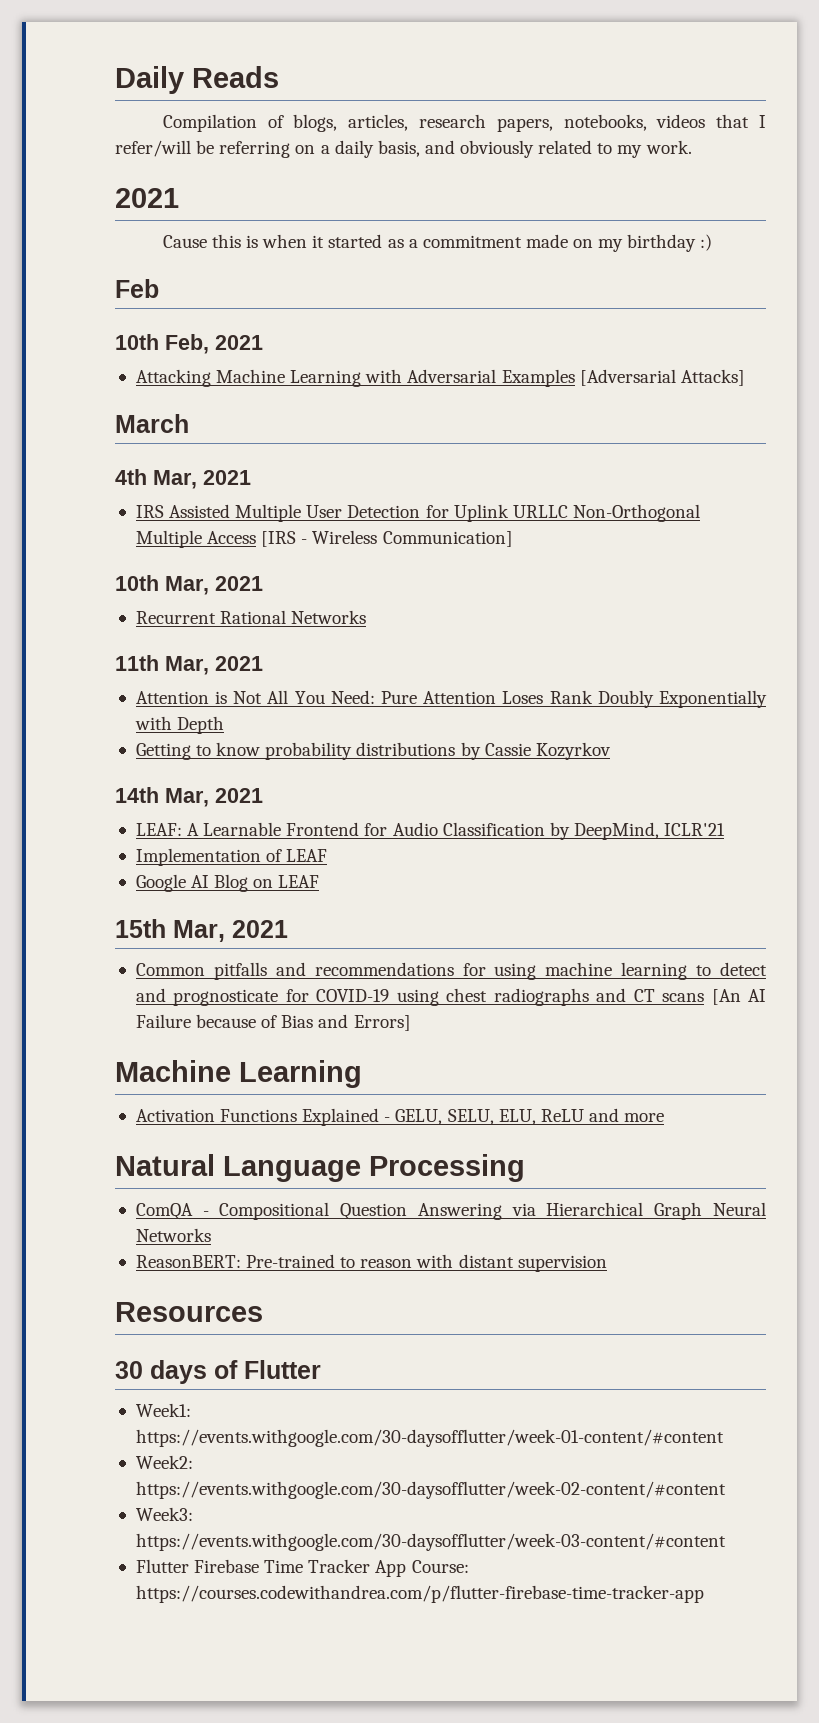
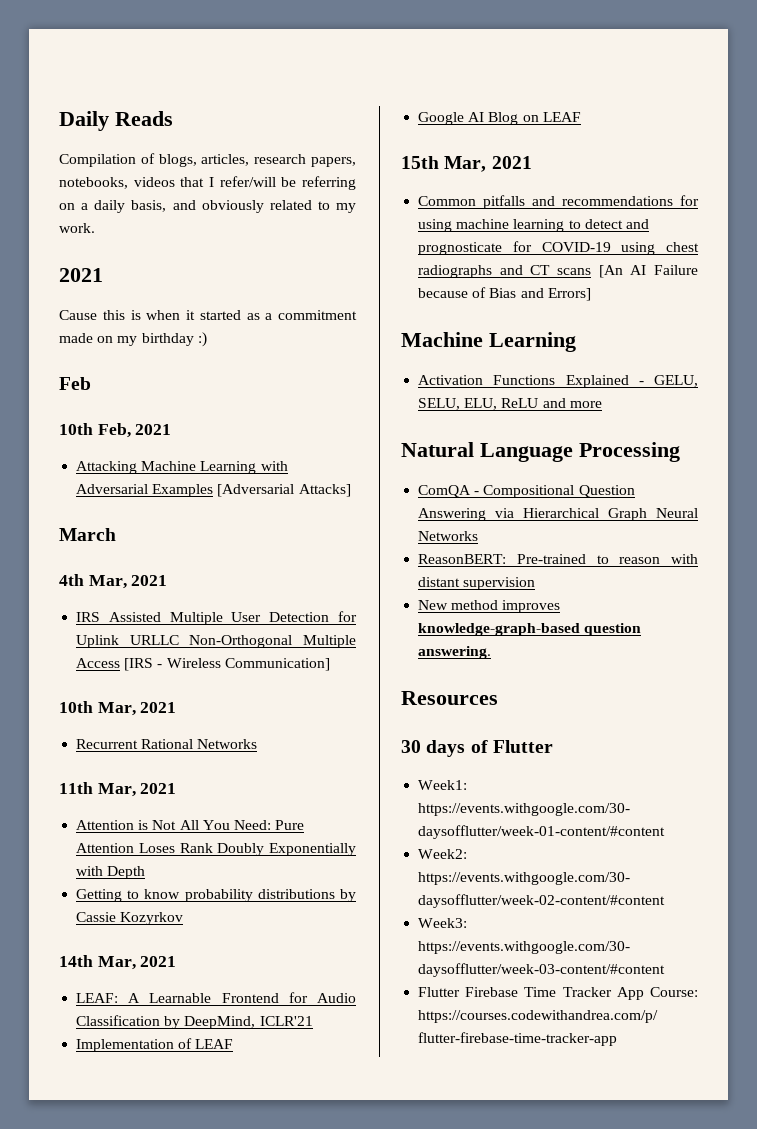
+ New method improves knowledge-graph-based question answering.

